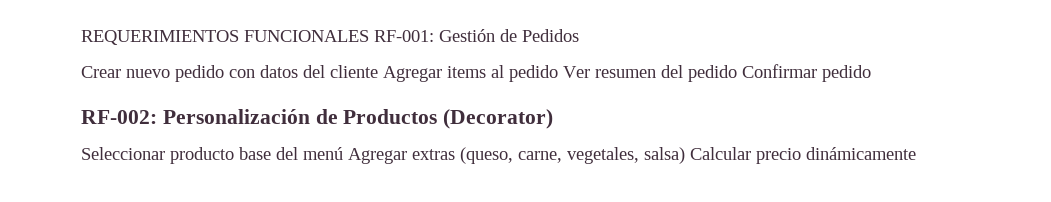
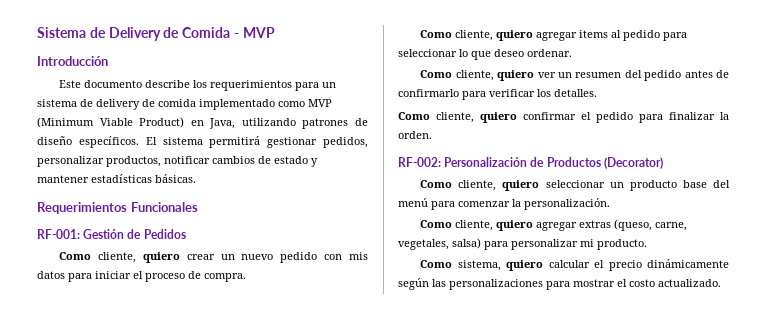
- REQUERIMIENTOS FUNCIONALES RF-001: Gestión de Pedidos
- Crear nuevo pedido con datos del cliente Agregar items al pedido Ver resumen del pedido Confirmar pedido
+ Sistema de Delivery de Comida - MVP
+ Introducción
+ Este documento describe los requerimientos para un sistema de delivery de comida implementado como MVP (Minimum Viable Product) en Java, utilizando patrones de diseño específicos. El sistema permitirá gestionar pedidos, personalizar productos, notificar cambios de estado y mantener estadísticas básicas.
+ Requerimientos Funcionales
+ RF-001: Gestión de Pedidos
+ Como cliente, quiero crear un nuevo pedido con mis datos para iniciar el proceso de compra.
+ Como cliente, quiero agregar items al pedido para seleccionar lo que deseo ordenar.
+ Como cliente, quiero ver un resumen del pedido antes de confirmarlo para verificar los detalles.
+ Como cliente, quiero confirmar el pedido para finalizar la orden.
- Seleccionar producto base del menú Agregar extras (queso, carne, vegetales, salsa) Calcular precio dinámicamente
+ Como cliente, quiero seleccionar un producto base del menú para comenzar la personalización.
+ Como cliente, quiero agregar extras (queso, carne, vegetales, salsa) para personalizar mi producto.
+ Como sistema, quiero calcular el precio dinámicamente según las personalizaciones para mostrar el costo actualizado.

